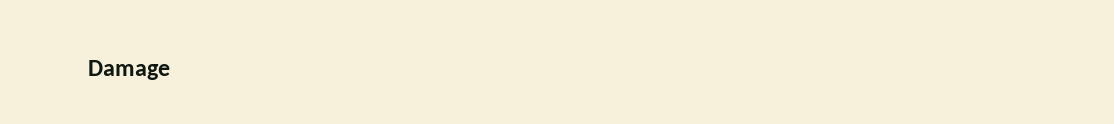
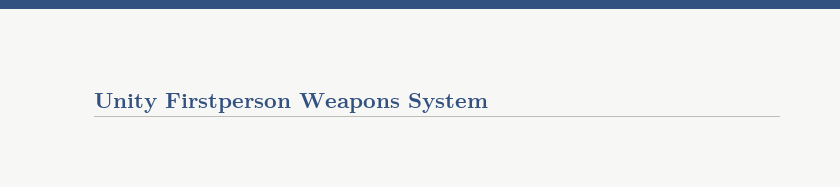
- Damage
+ Unity Firstperson Weapons System

